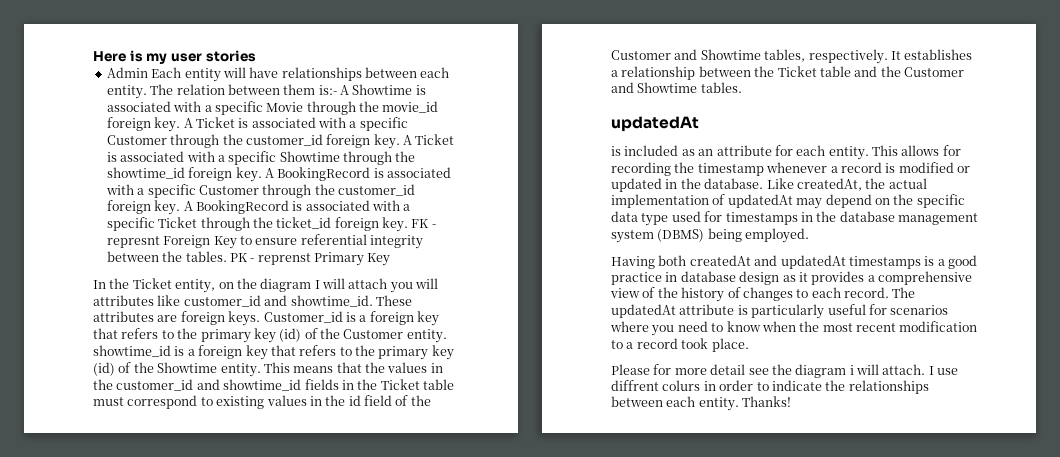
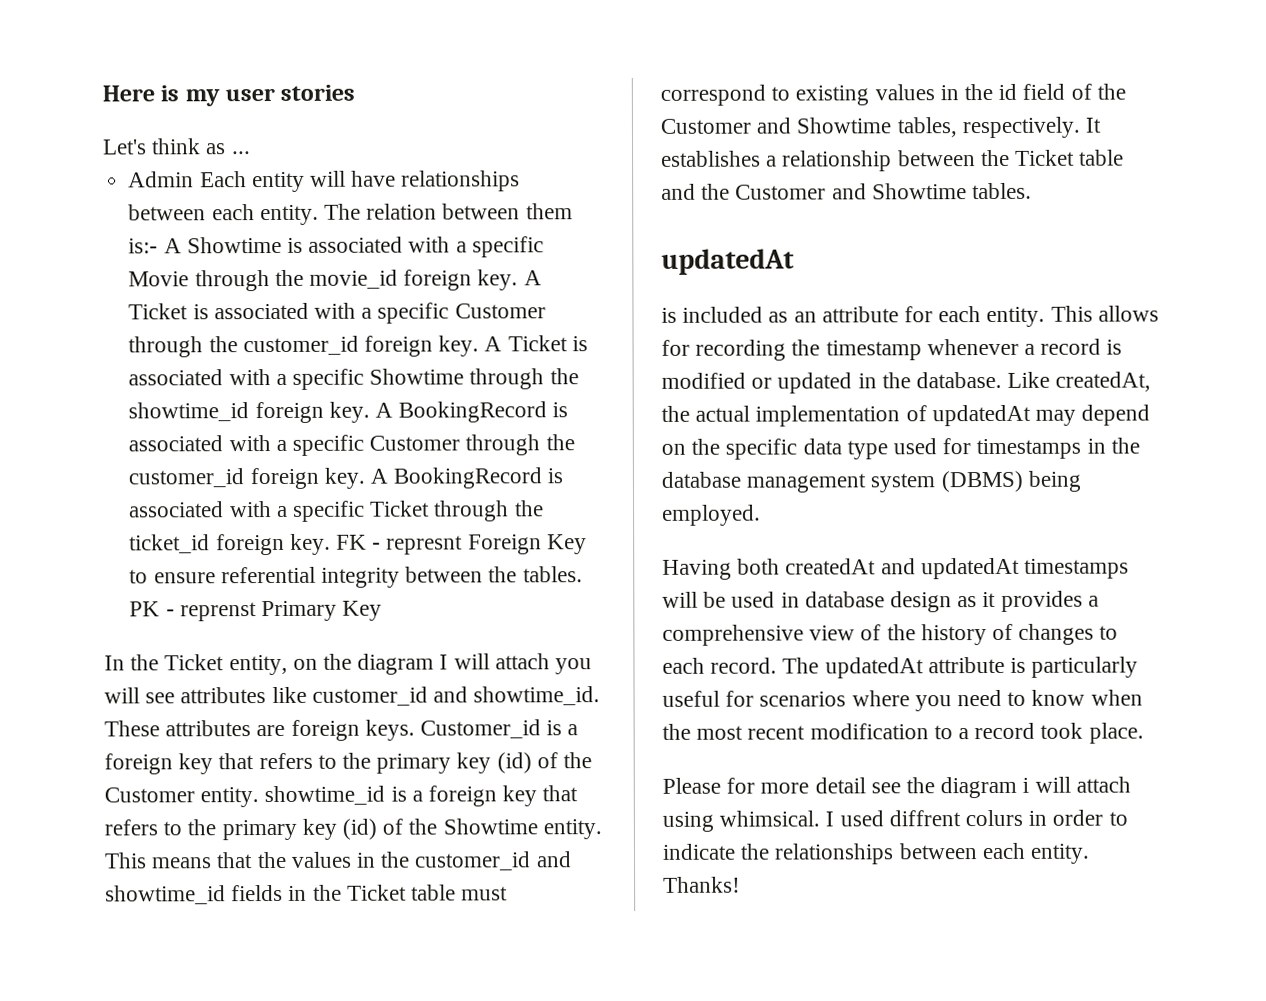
+ Let's think as ...
- In the Ticket entity, on the diagram I will attach you will attributes like customer_id and showtime_id.
+ In the Ticket entity, on the diagram I will attach you will see attributes like customer_id and showtime_id.
- Having both createdAt and updatedAt timestamps is a good practice in database design as it provides a comprehensive view of the history of changes to each record.
+ Having both createdAt and updatedAt timestamps will be used in database design as it provides a comprehensive view of the history of changes to each record.
- Please for more detail see the diagram i will attach. I use diffrent colurs in order to indicate the relationships between each entity.
+ Please for more detail see the diagram i will attach using whimsical. I used diffrent colurs in order to indicate the relationships between each entity.

